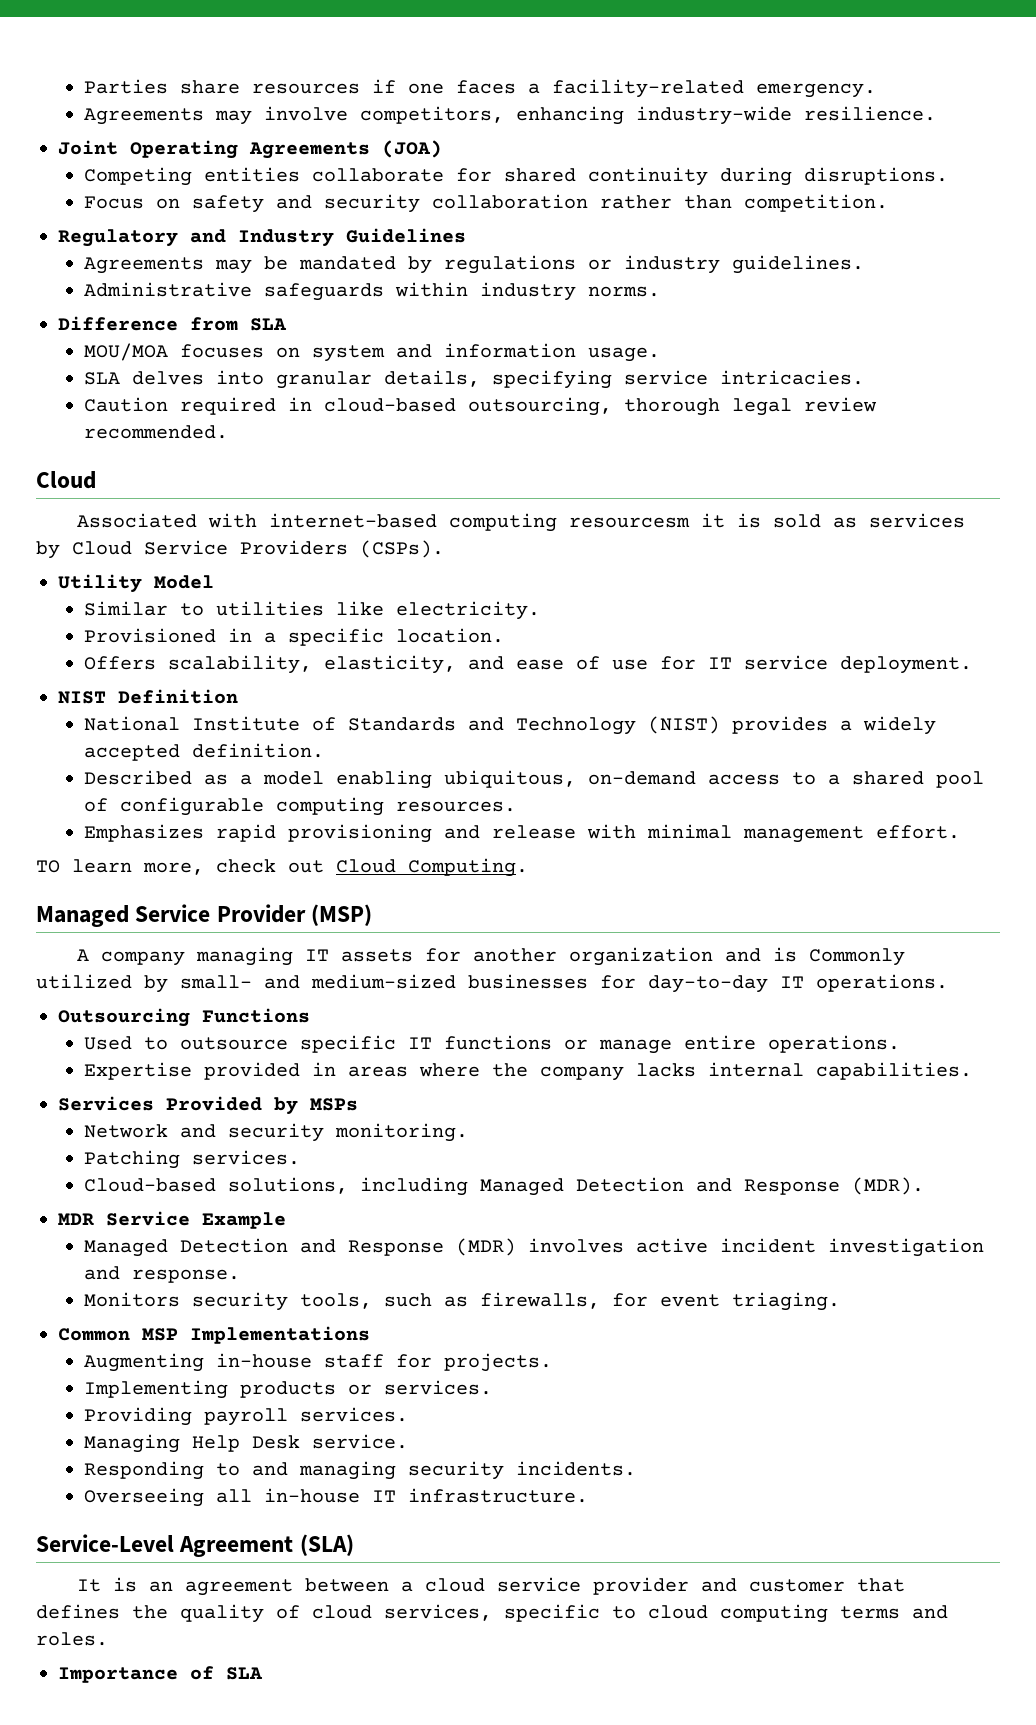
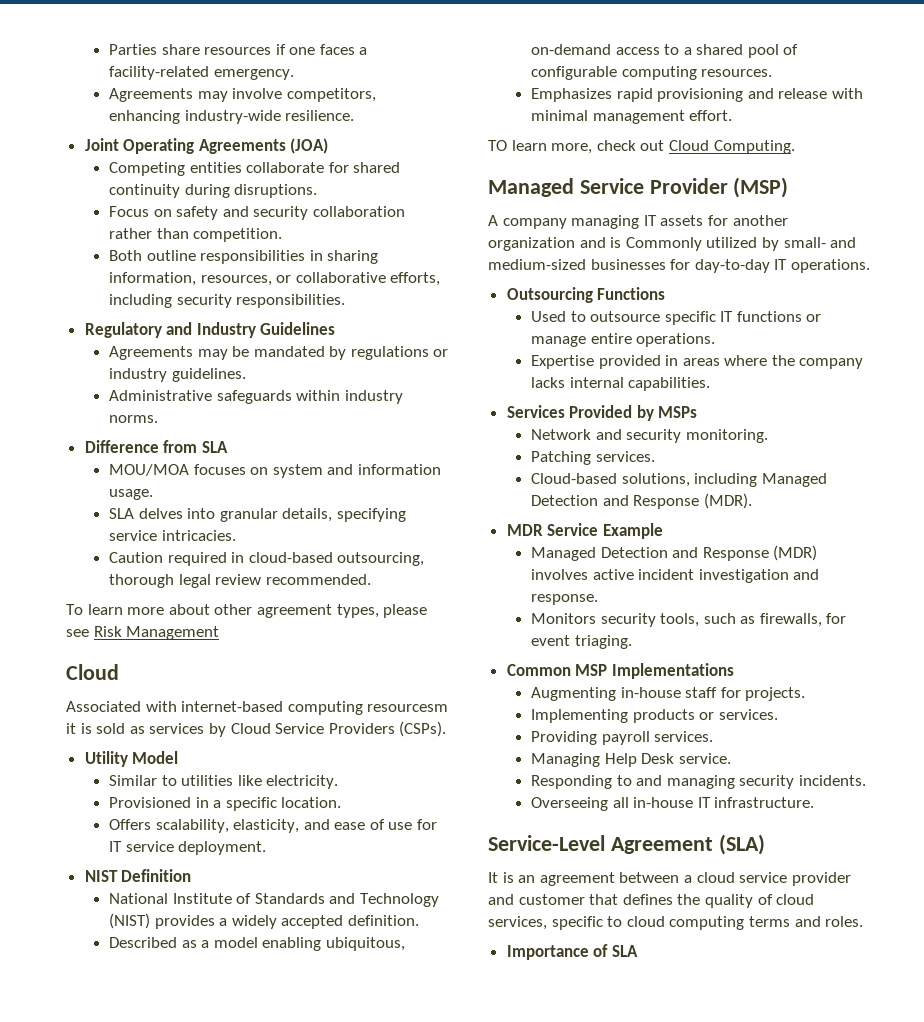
+ Both outline responsibilities in sharing information, resources, or collaborative efforts, including security responsibilities.
+ To learn more about other agreement types, please see Risk Management

